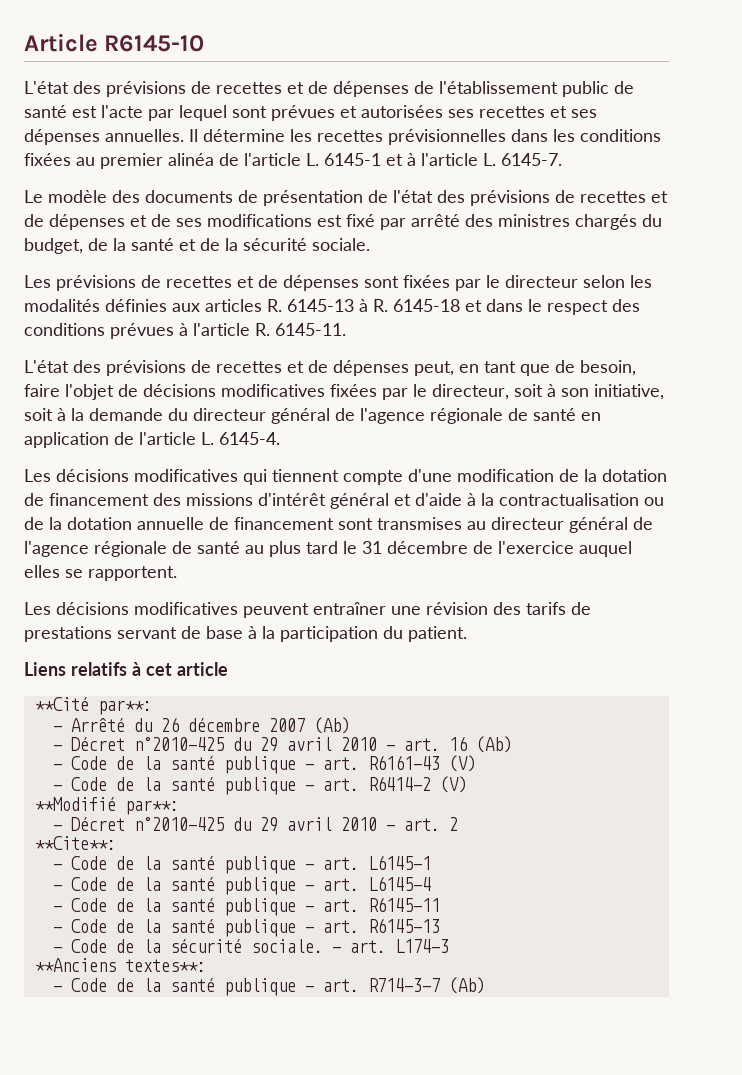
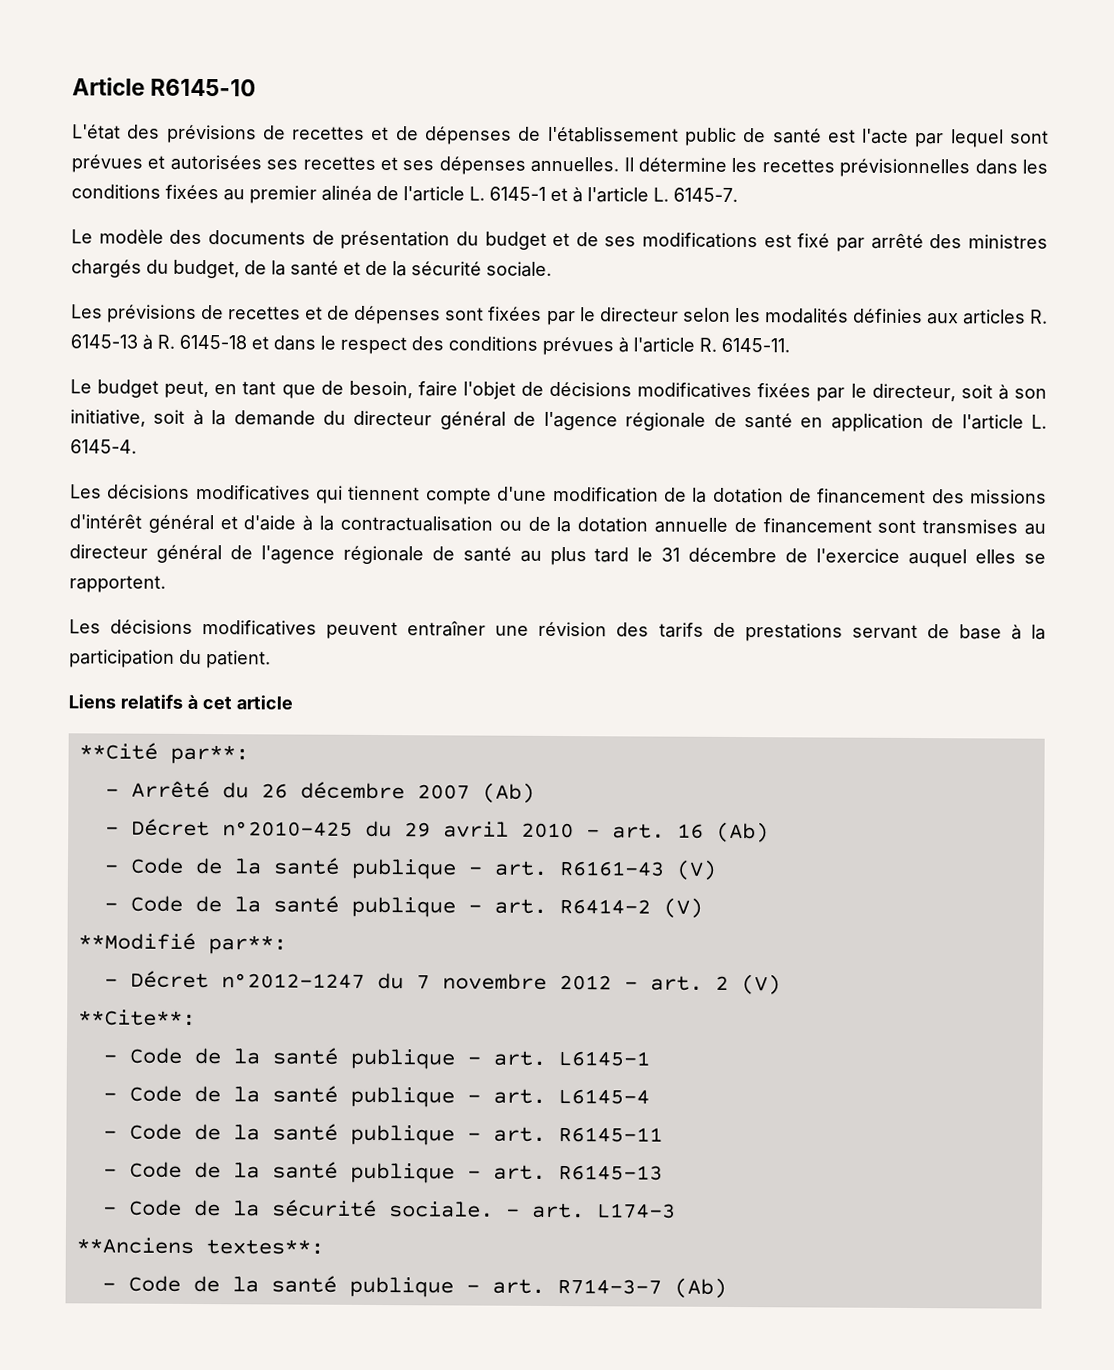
- Le modèle des documents de présentation de l'état des prévisions de recettes et de dépenses et de ses modifications est fixé par arrêté des ministres chargés du budget, de la santé et de la sécurité sociale.
+ Le modèle des documents de présentation du budget et de ses modifications est fixé par arrêté des ministres chargés du budget, de la santé et de la sécurité sociale.
- L'état des prévisions de recettes et de dépenses peut, en tant que de besoin, faire l'objet de décisions modificatives fixées par le directeur, soit à son initiative, soit à la demande du directeur général de l'agence régionale de santé en application de l'article L. 6145-4.
+ Le budget peut, en tant que de besoin, faire l'objet de décisions modificatives fixées par le directeur, soit à son initiative, soit à la demande du directeur général de l'agence régionale de santé en application de l'article L. 6145-4.
- - Décret n°2010-425 du 29 avril 2010 - art. 2
+ - Décret n°2012-1247 du 7 novembre 2012 - art. 2 (V)

